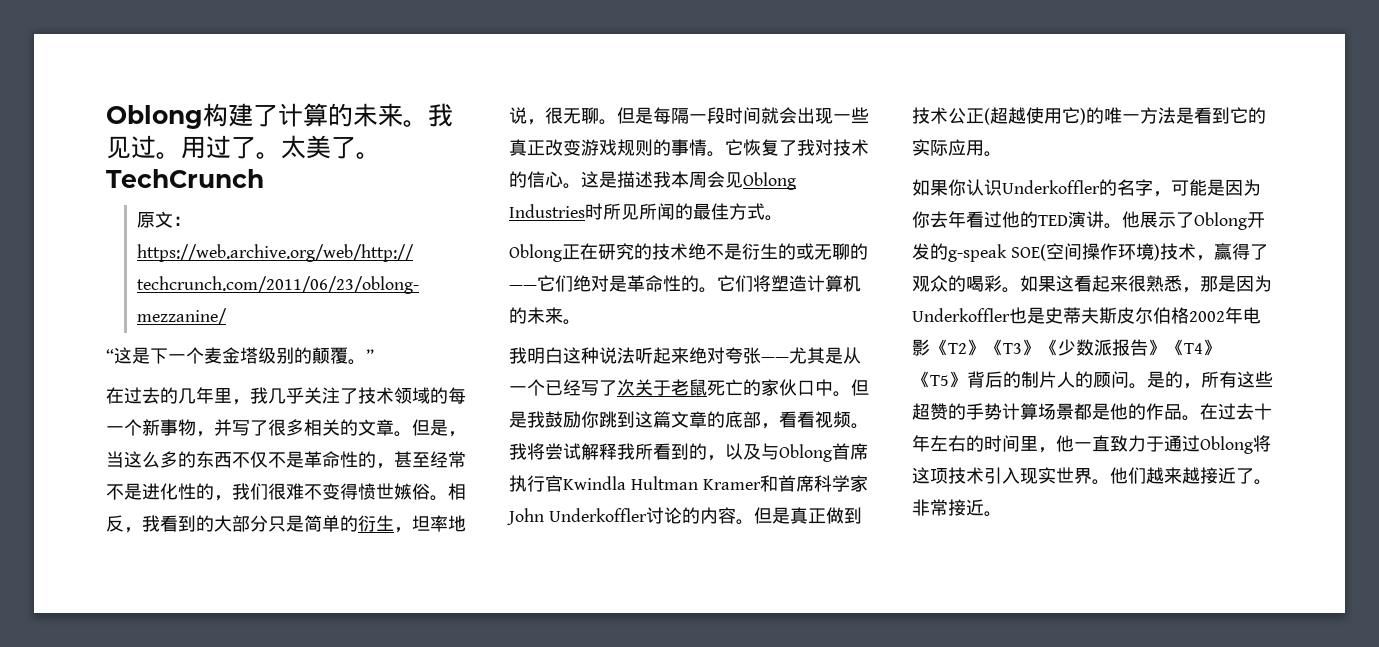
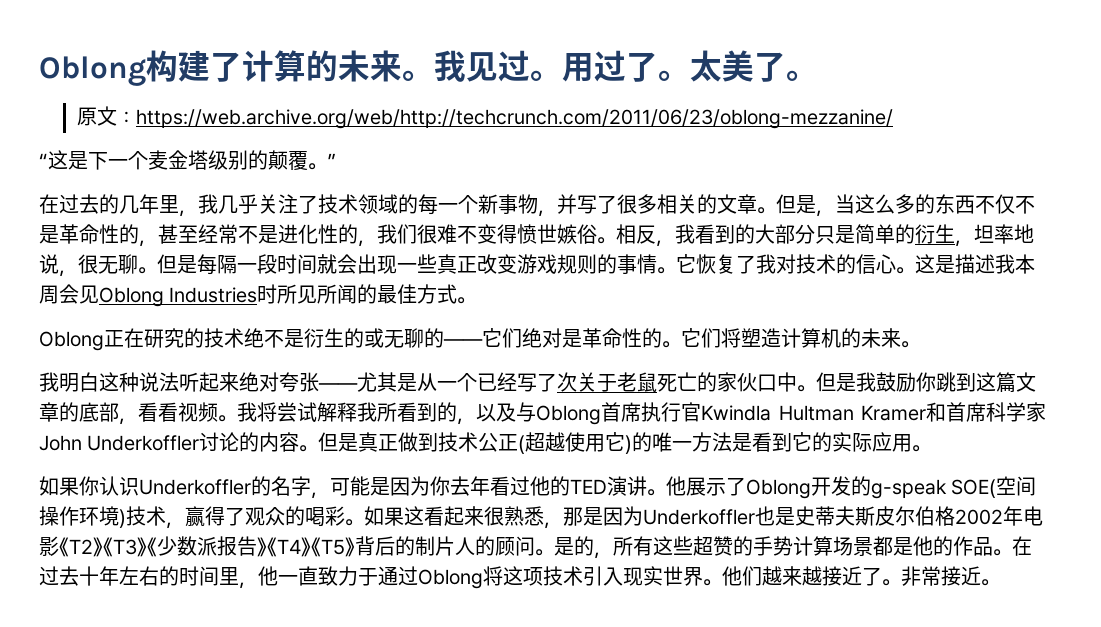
- TechCrunch

